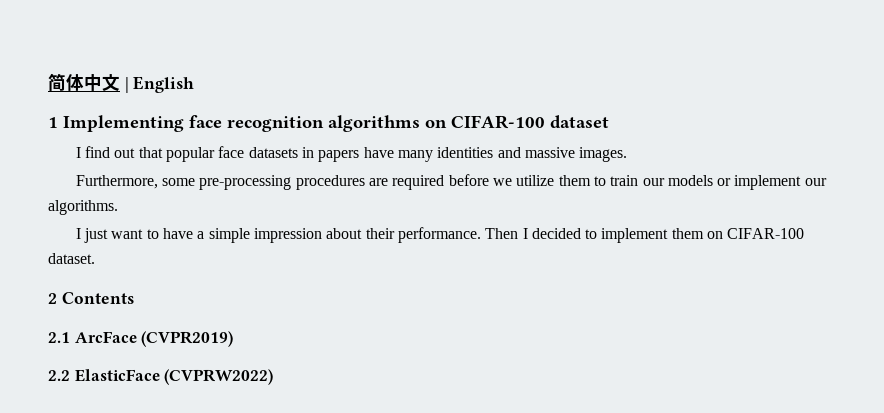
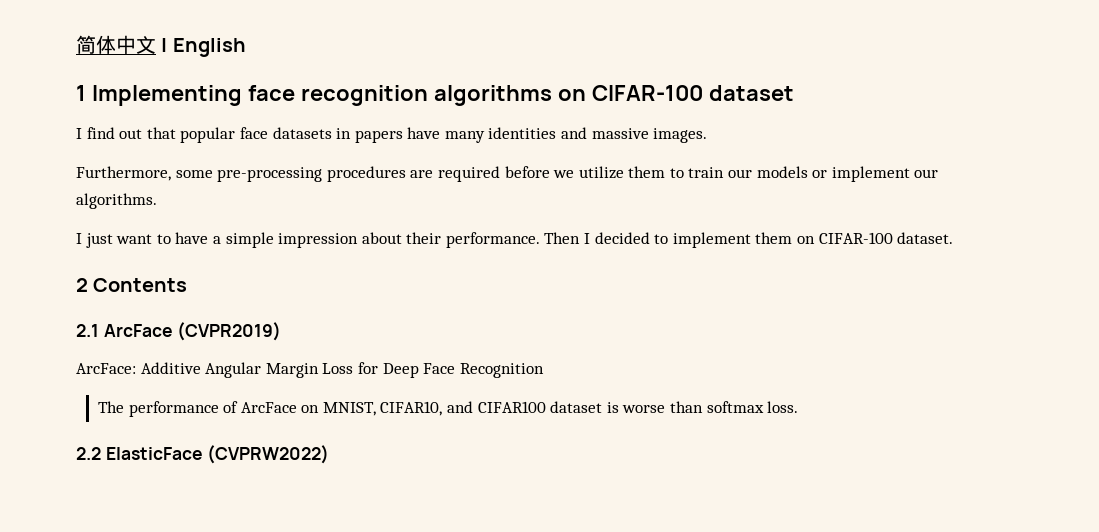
+ ArcFace: Additive Angular Margin Loss for Deep Face Recognition
+ The performance of ArcFace on MNIST, CIFAR10, and CIFAR100 dataset is worse than softmax loss.

